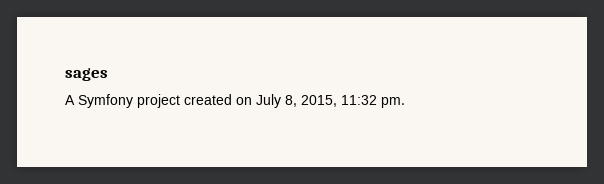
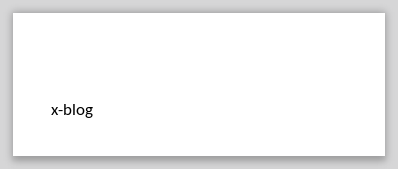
- sages
- A Symfony project created on July 8, 2015, 11:32 pm.
+ x-blog

